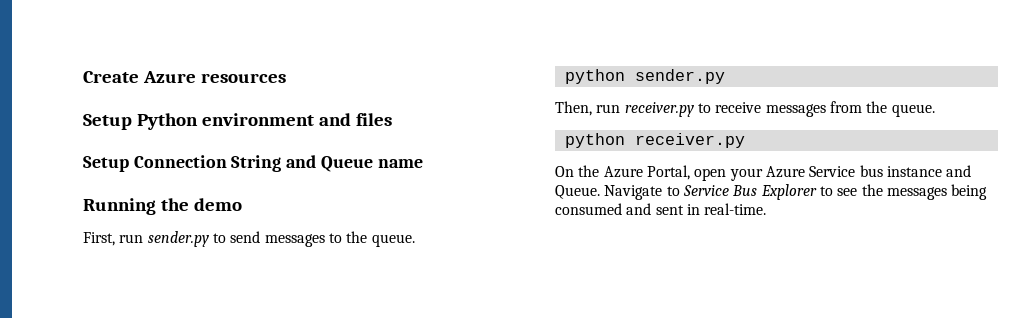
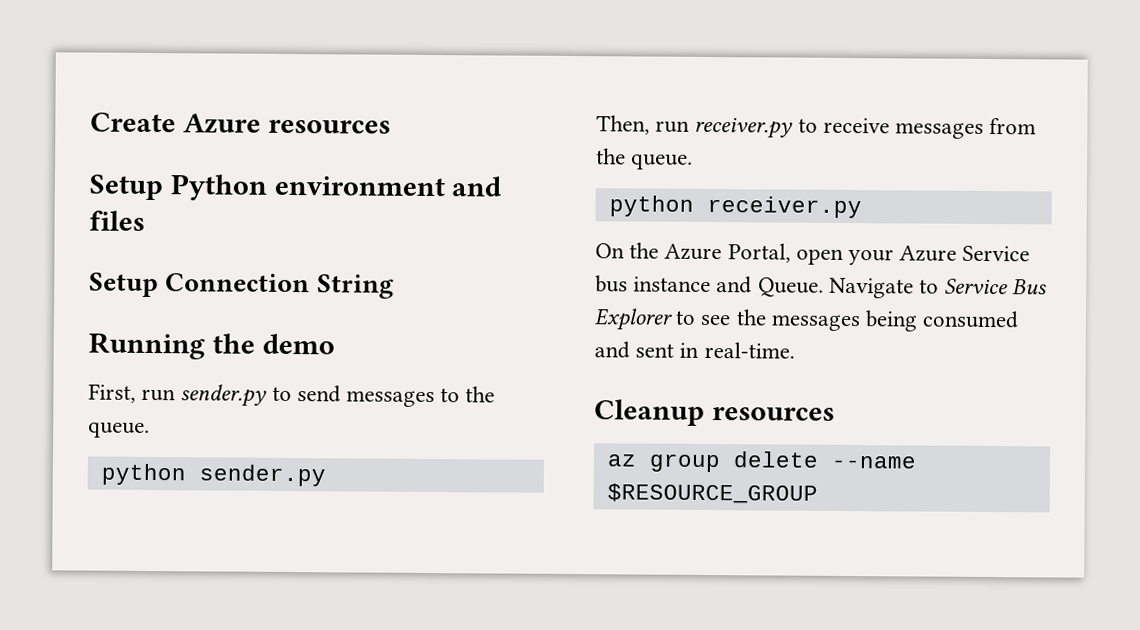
- Setup Connection String and Queue name
+ Setup Connection String
+ Cleanup resources
+ az group delete --name $RESOURCE_GROUP

